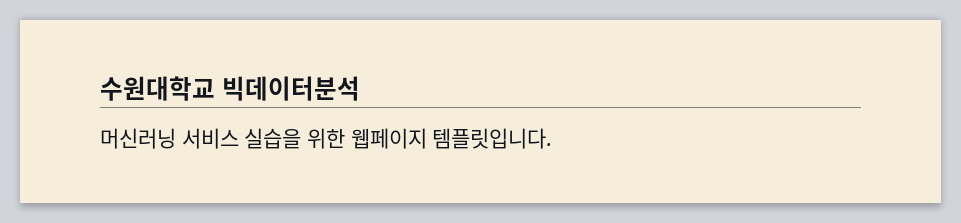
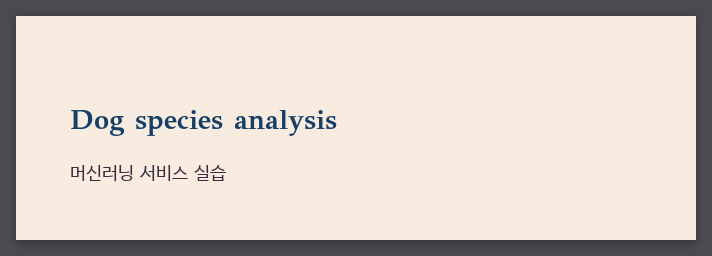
- 수원대학교 빅데이터분석
+ Dog species analysis
- 머신러닝 서비스 실습을 위한 웹페이지 템플릿입니다.
+ 머신러닝 서비스 실습

